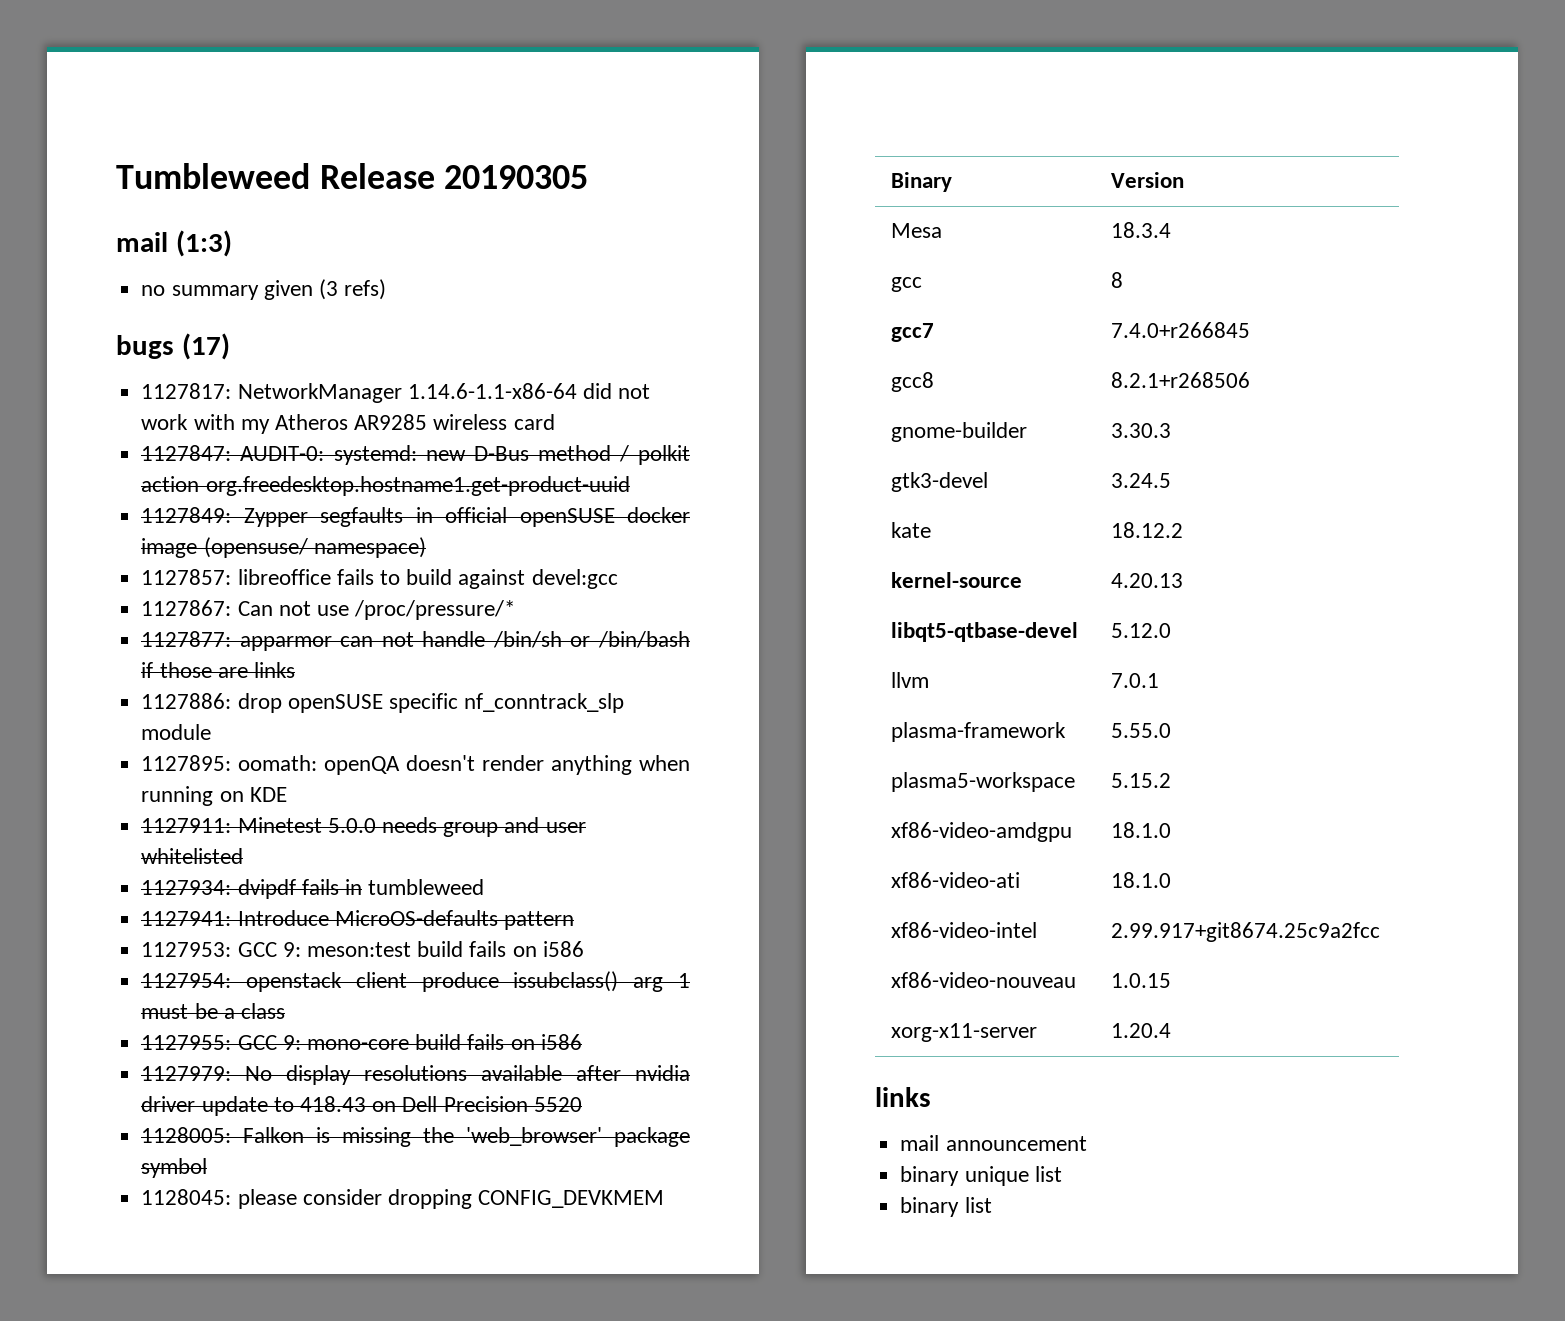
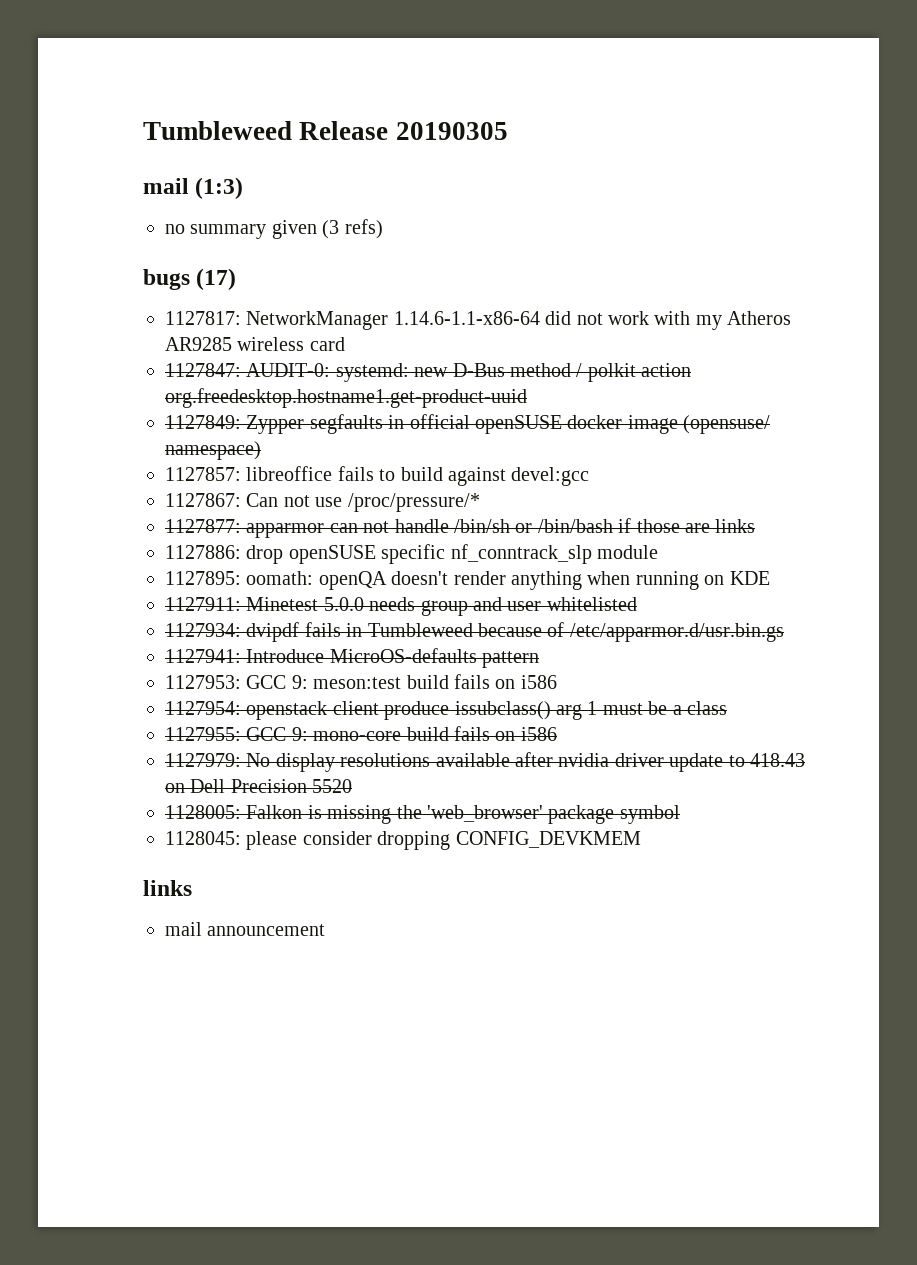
- 1127934: dvipdf fails in tumbleweed
+ 1127934: dvipdf fails in Tumbleweed because of /etc/apparmor.d/usr.bin.gs
  1128045: please consider dropping CONFIG_DEVKMEM
- Binary | Version
- Mesa | 18.3.4
- gcc | 8
- gcc7 | 7.4.0+r266845
- gcc8 | 8.2.1+r268506
- gnome-builder | 3.30.3
- gtk3-devel | 3.24.5
- kate | 18.12.2
- kernel-source | 4.20.13
- libqt5-qtbase-devel | 5.12.0
- llvm | 7.0.1
- plasma-framework | 5.55.0
- plasma5-workspace | 5.15.2
- xf86-video-amdgpu | 18.1.0
- xf86-video-ati | 18.1.0
- xf86-video-intel | 2.99.917+git8674.25c9a2fcc
- xf86-video-nouveau | 1.0.15
- xorg-x11-server | 1.20.4
  links
  mail announcement
- binary unique list
- binary list

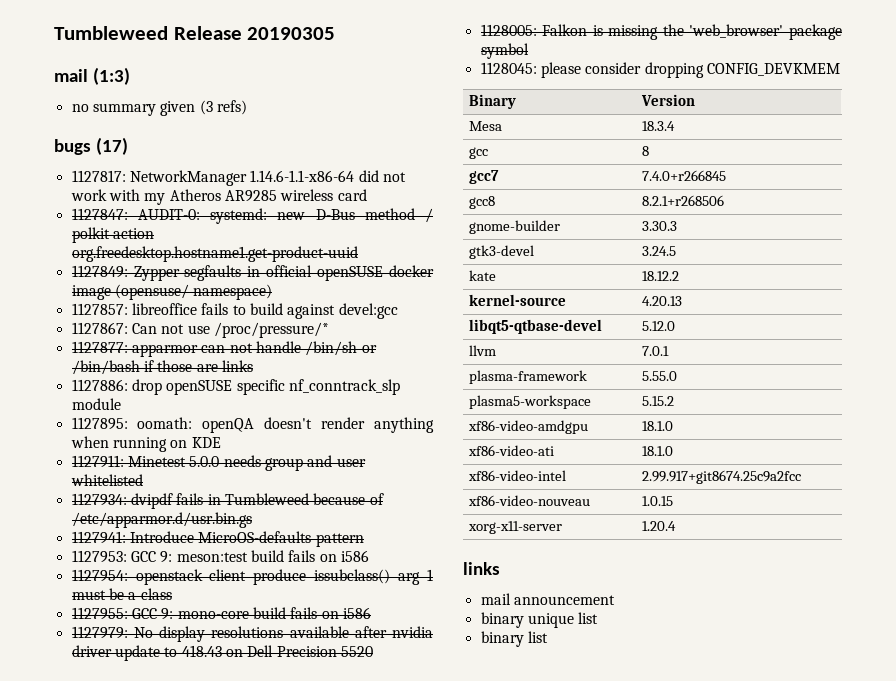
  1128045: please consider dropping CONFIG_DEVKMEM
+ Binary | Version
+ Mesa | 18.3.4
+ gcc | 8
+ gcc7 | 7.4.0+r266845
+ gcc8 | 8.2.1+r268506
+ gnome-builder | 3.30.3
+ gtk3-devel | 3.24.5
+ kate | 18.12.2
+ kernel-source | 4.20.13
+ libqt5-qtbase-devel | 5.12.0
+ llvm | 7.0.1
+ plasma-framework | 5.55.0
+ plasma5-workspace | 5.15.2
+ xf86-video-amdgpu | 18.1.0
+ xf86-video-ati | 18.1.0
+ xf86-video-intel | 2.99.917+git8674.25c9a2fcc
+ xf86-video-nouveau | 1.0.15
+ xorg-x11-server | 1.20.4
  links
  mail announcement
+ binary unique list
+ binary list

